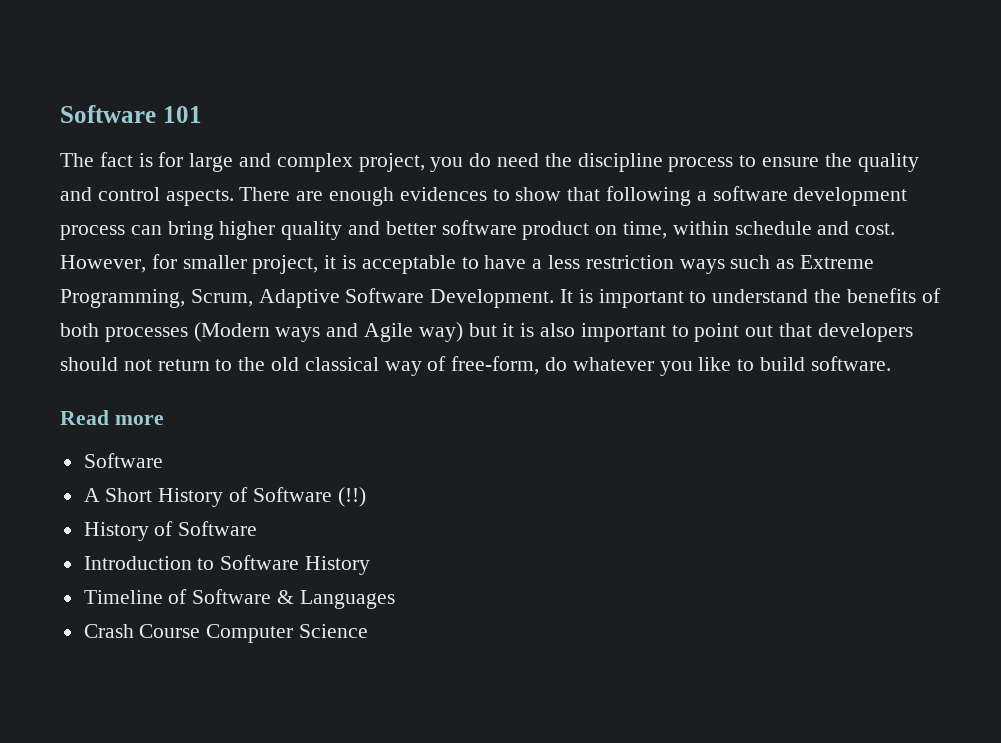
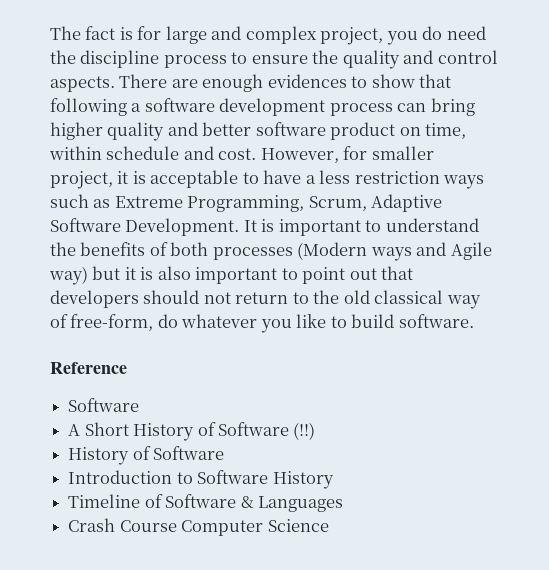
- Software 101
- Read more
+ Reference

